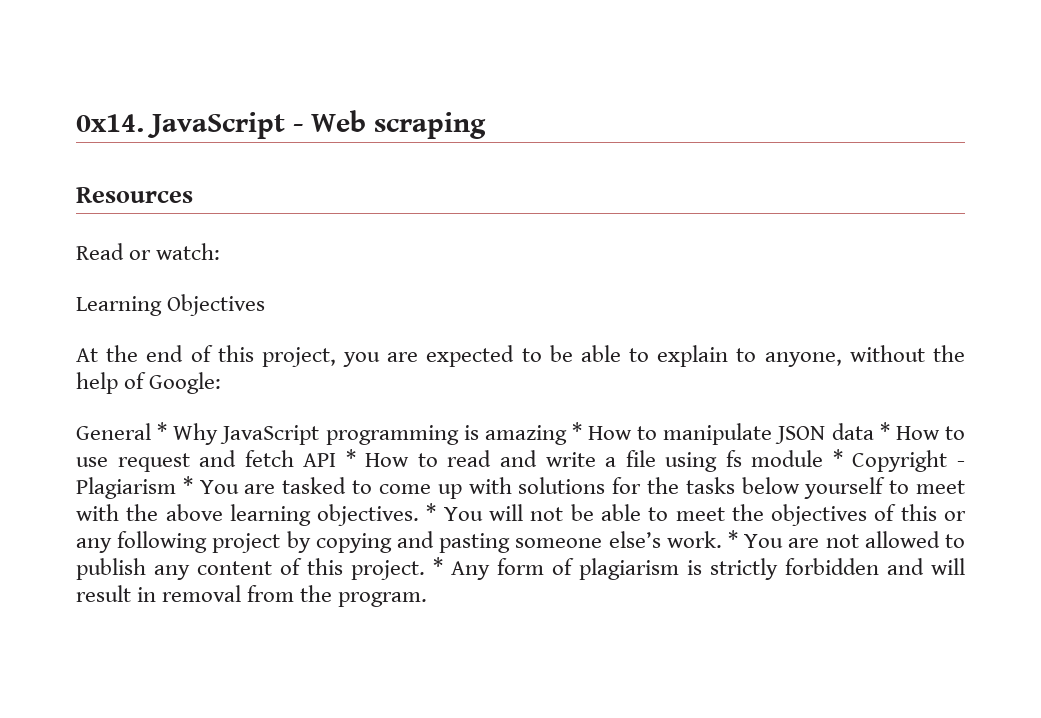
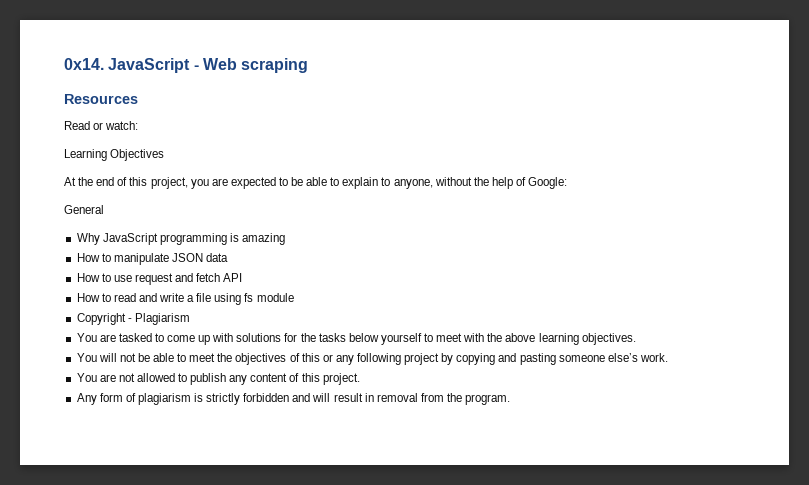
- General * Why JavaScript programming is amazing * How to manipulate JSON data * How to use request and fetch API * How to read and write a file using fs module * Copyright - Plagiarism * You are tasked to come up with solutions for the tasks below yourself to meet with the above learning objectives. * You will not be able to meet the objectives of this or any following project by copying and pasting someone else’s work. * You are not allowed to publish any content of this project. * Any form of plagiarism is strictly forbidden and will result in removal from the program.
+ General
+ Why JavaScript programming is amazing
+ How to manipulate JSON data
+ How to use request and fetch API
+ How to read and write a file using fs module
+ Copyright - Plagiarism
+ You are tasked to come up with solutions for the tasks below yourself to meet with the above learning objectives.
+ You will not be able to meet the objectives of this or any following project by copying and pasting someone else’s work.
+ You are not allowed to publish any content of this project.
+ Any form of plagiarism is strictly forbidden and will result in removal from the program.

